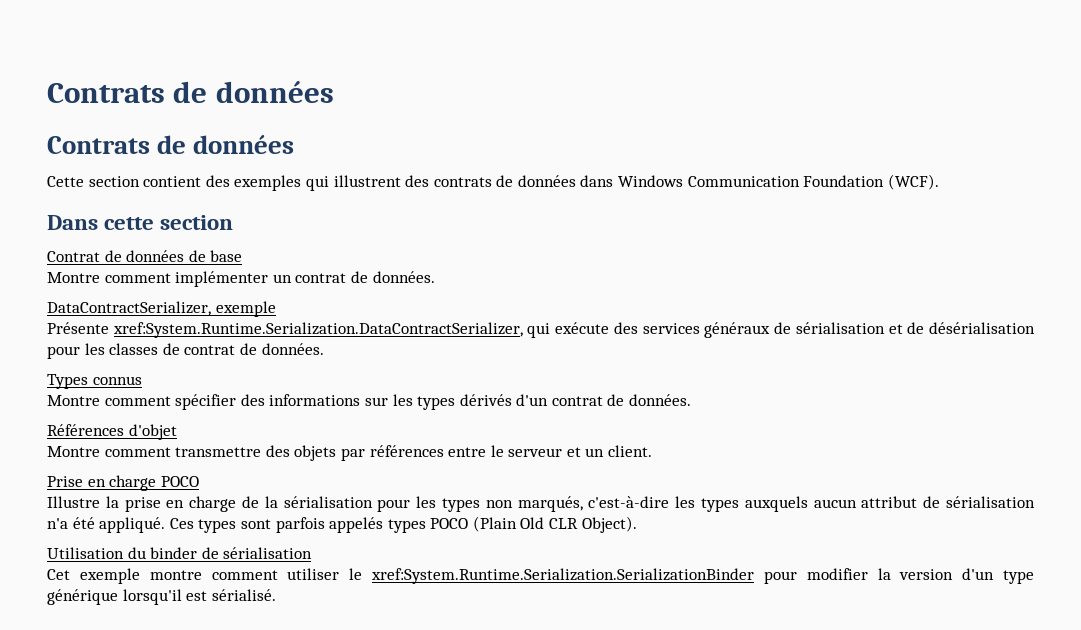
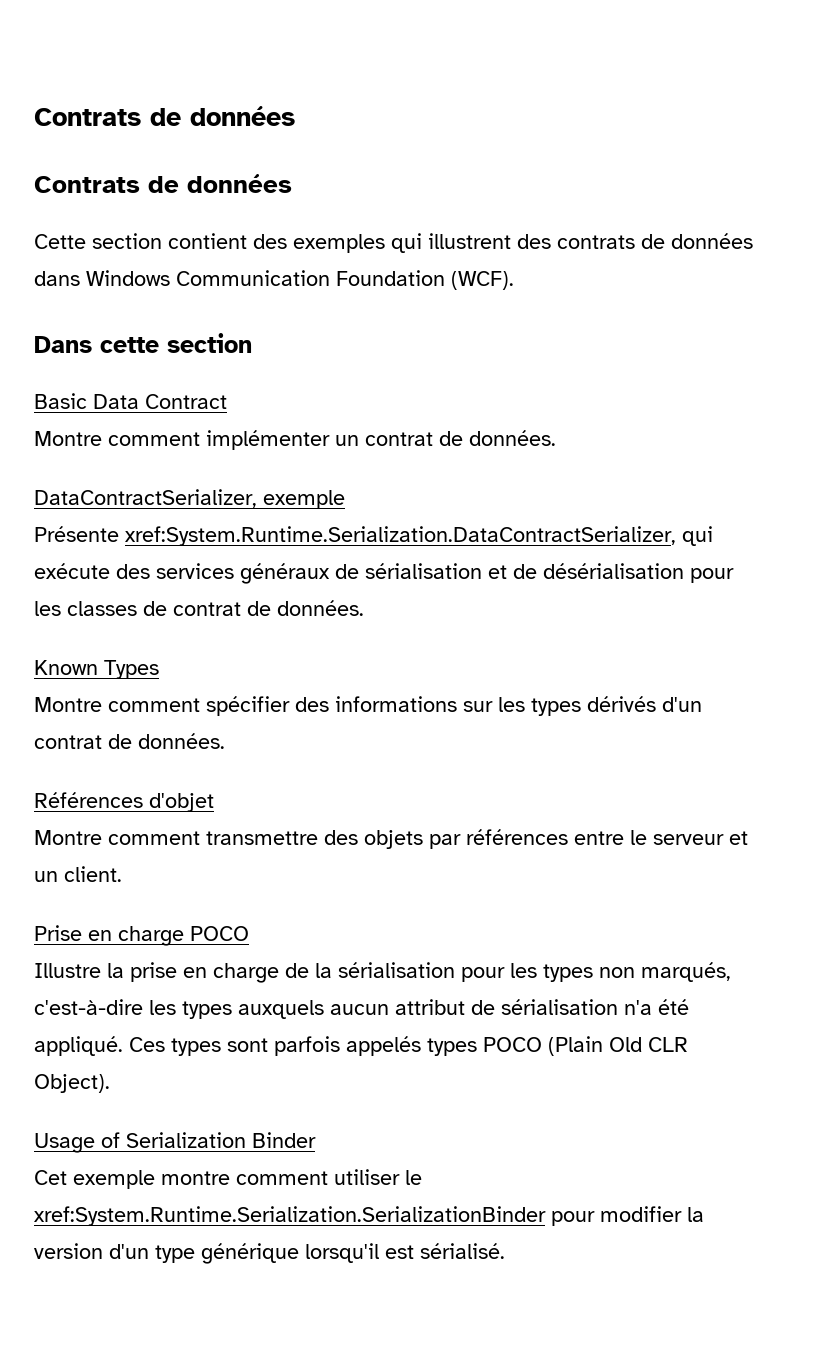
- Contrat de données de base
+ Basic Data Contract
- Types connus
+ Known Types
- Utilisation du binder de sérialisation
+ Usage of Serialization Binder

